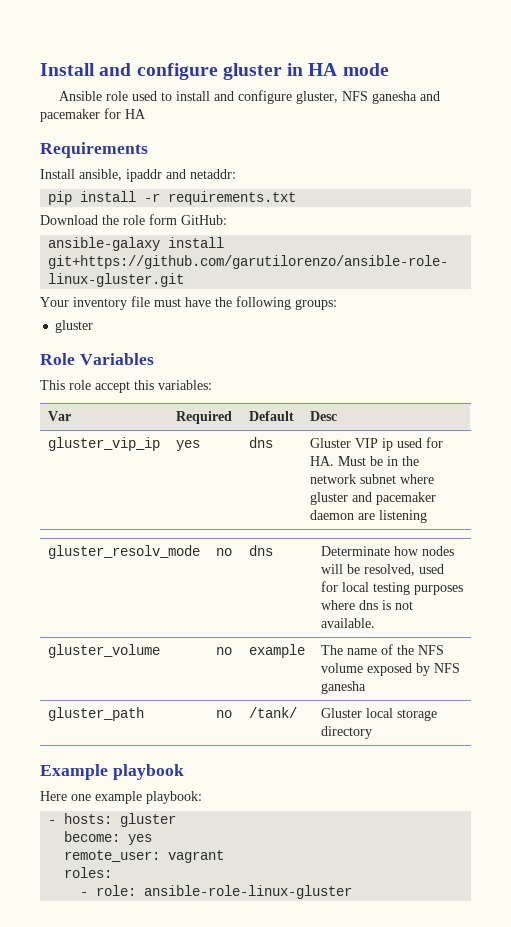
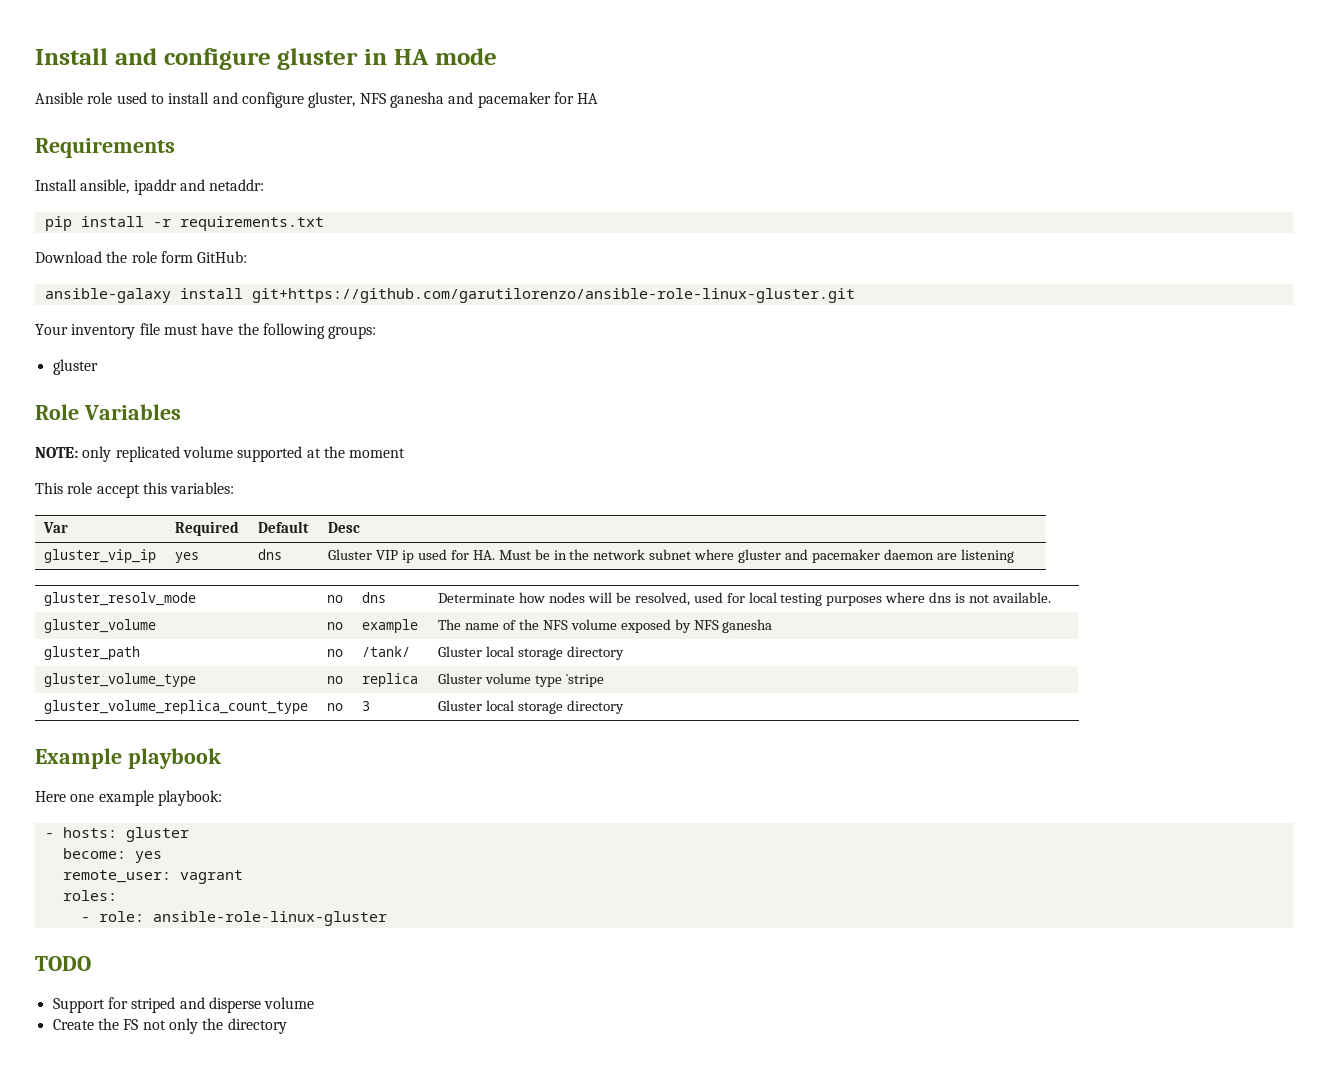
+ NOTE: only replicated volume supported at the moment
+ gluster_volume_type | no | replica | Gluster volume type `stripe
+ gluster_volume_replica_count_type | no | 3 | Gluster local storage directory
+ TODO
+ Support for striped and disperse volume
+ Create the FS not only the directory

